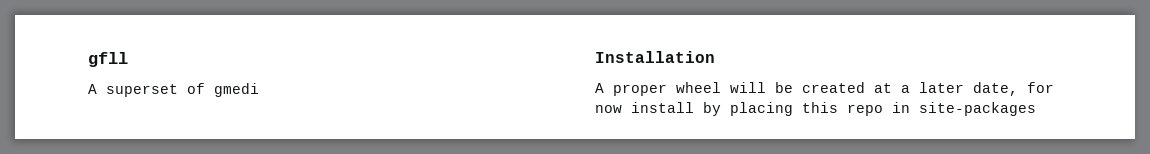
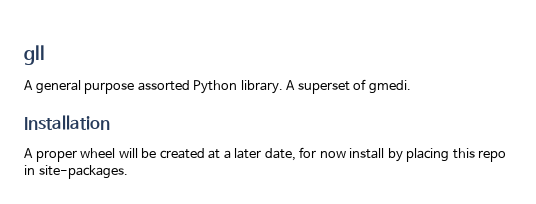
- gfll
- A superset of gmedi
+ gll
+ A general purpose assorted Python library. A superset of gmedi.
- A proper wheel will be created at a later date, for now install by placing this repo in site-packages
+ A proper wheel will be created at a later date, for now install by placing this repo in site-packages.

